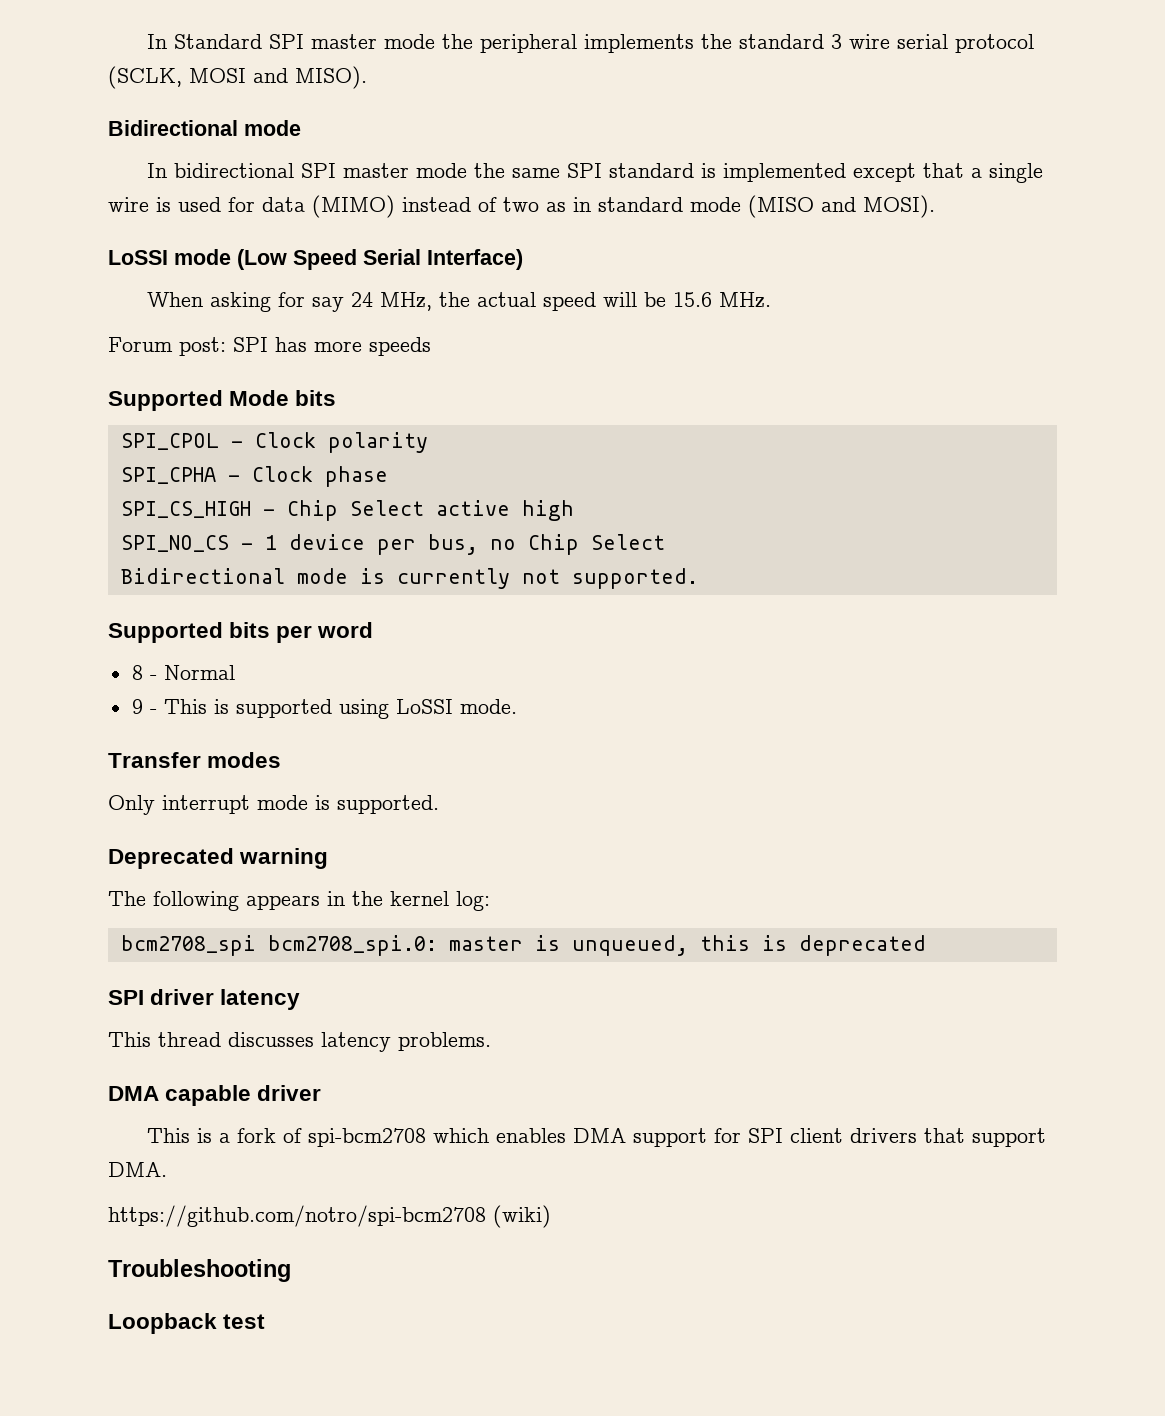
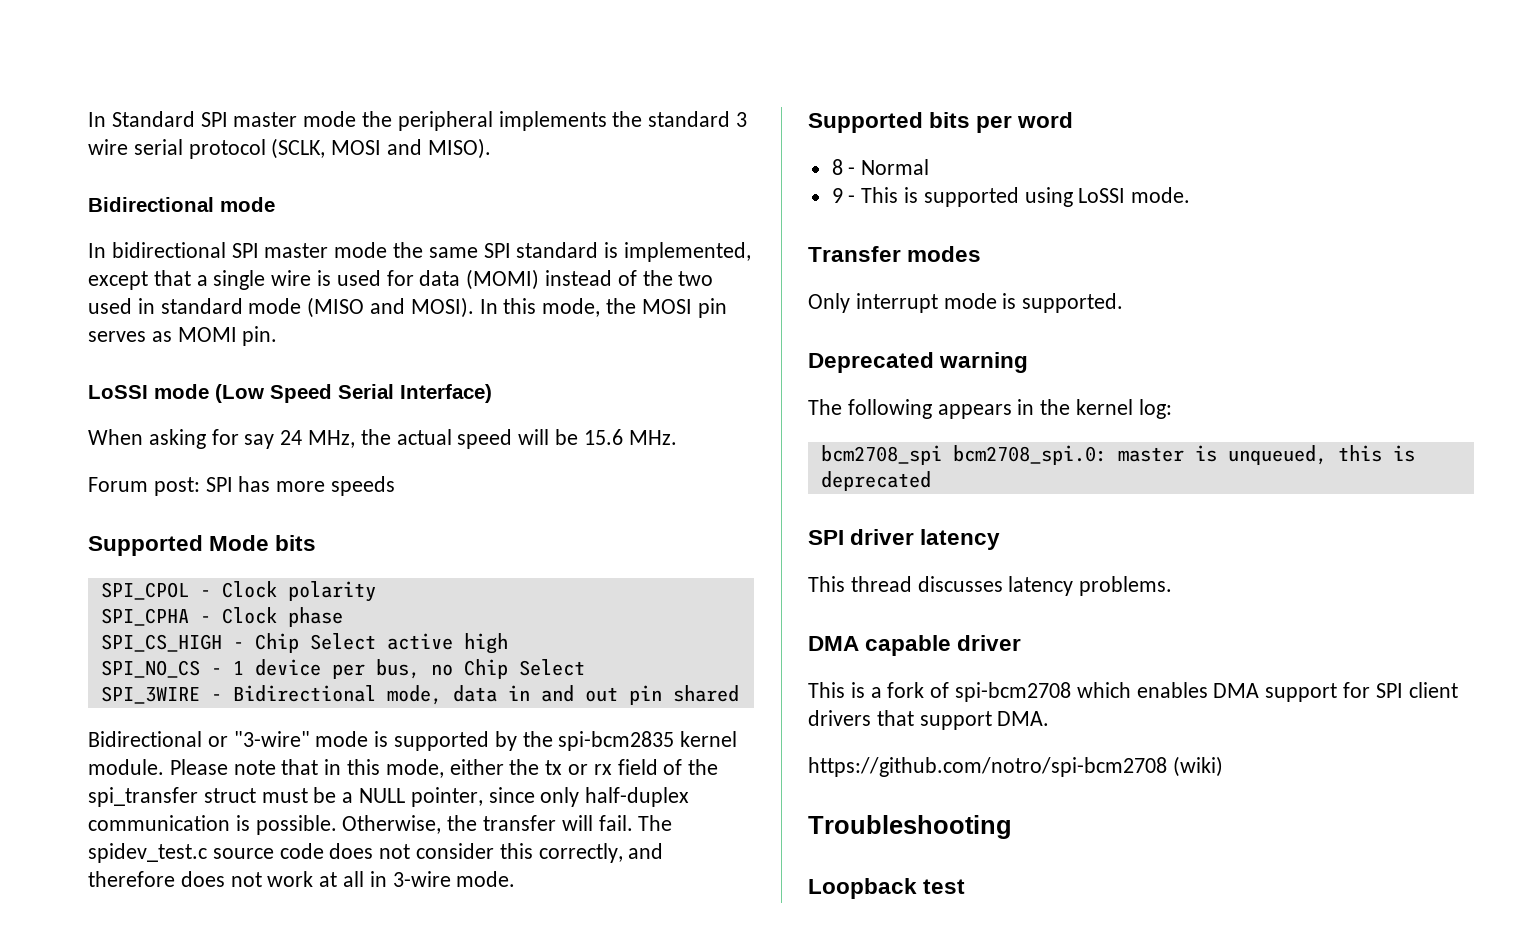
- In bidirectional SPI master mode the same SPI standard is implemented except that a single wire is used for data (MIMO) instead of two as in standard mode (MISO and MOSI).
+ In bidirectional SPI master mode the same SPI standard is implemented, except that a single wire is used for data (MOMI) instead of the two used in standard mode (MISO and MOSI). In this mode, the MOSI pin serves as MOMI pin.
- Bidirectional mode is currently not supported.
+ SPI_3WIRE - Bidirectional mode, data in and out pin shared
+ Bidirectional or "3-wire" mode is supported by the spi-bcm2835 kernel module. Please note that in this mode, either the tx or rx field of the spi_transfer struct must be a NULL pointer, since only half-duplex communication is possible. Otherwise, the transfer will fail. The spidev_test.c source code does not consider this correctly, and therefore does not work at all in 3-wire mode.

